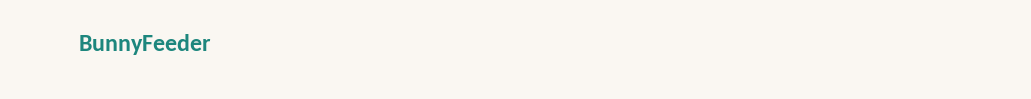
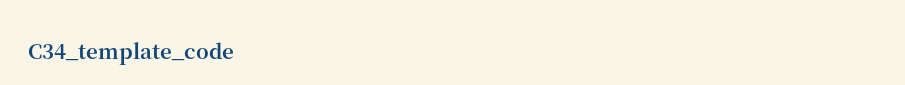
- BunnyFeeder
+ C34_template_code

